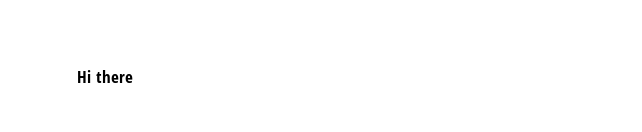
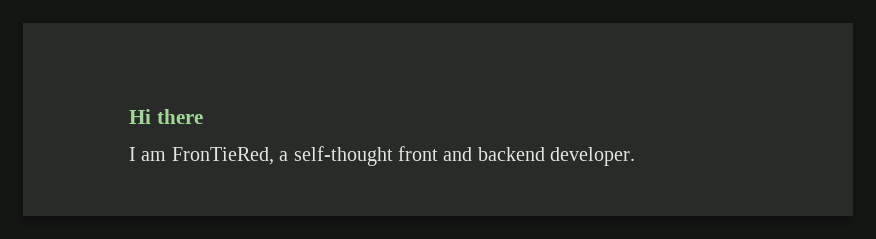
+ I am FronTieRed, a self-thought front and backend developer.

